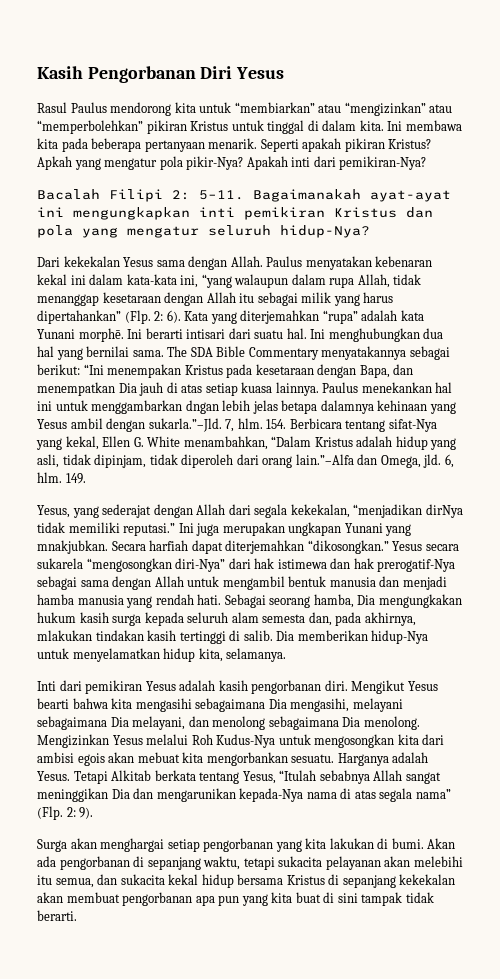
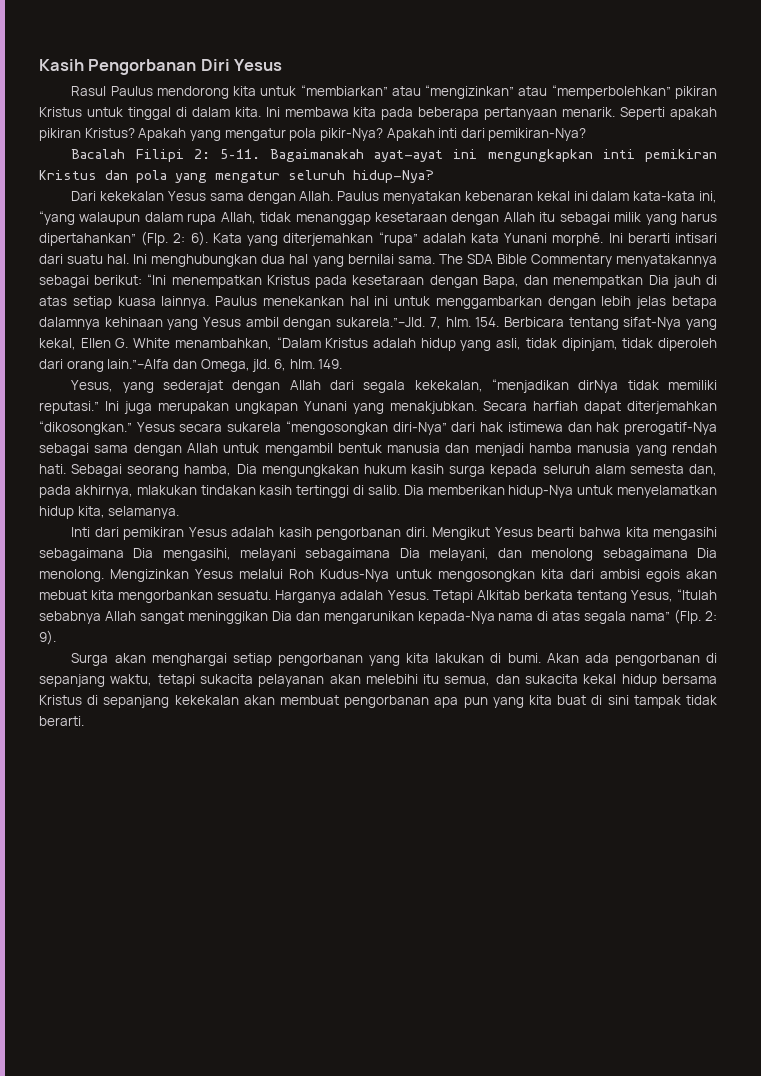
- Apkah yang mengatur pola pikir-Nya?
+ Apakah yang mengatur pola pikir-Nya?
- The SDA Bible Commentary menyatakannya sebagai berikut: “Ini menempakan Kristus pada kesetaraan dengan Bapa, dan menempatkan Dia jauh di atas setiap kuasa lainnya.
+ The SDA Bible Commentary menyatakannya sebagai berikut: “Ini menempatkan Kristus pada kesetaraan dengan Bapa, dan menempatkan Dia jauh di atas setiap kuasa lainnya.
- Paulus menekankan hal ini untuk menggambarkan dngan lebih jelas betapa dalamnya kehinaan yang Yesus ambil dengan sukarla.”–Jld. 7, hlm.
+ Paulus menekankan hal ini untuk menggambarkan dengan lebih jelas betapa dalamnya kehinaan yang Yesus ambil dengan sukarela.”–Jld. 7, hlm.
- Ini juga merupakan ungkapan Yunani yang mnakjubkan.
+ Ini juga merupakan ungkapan Yunani yang menakjubkan.

